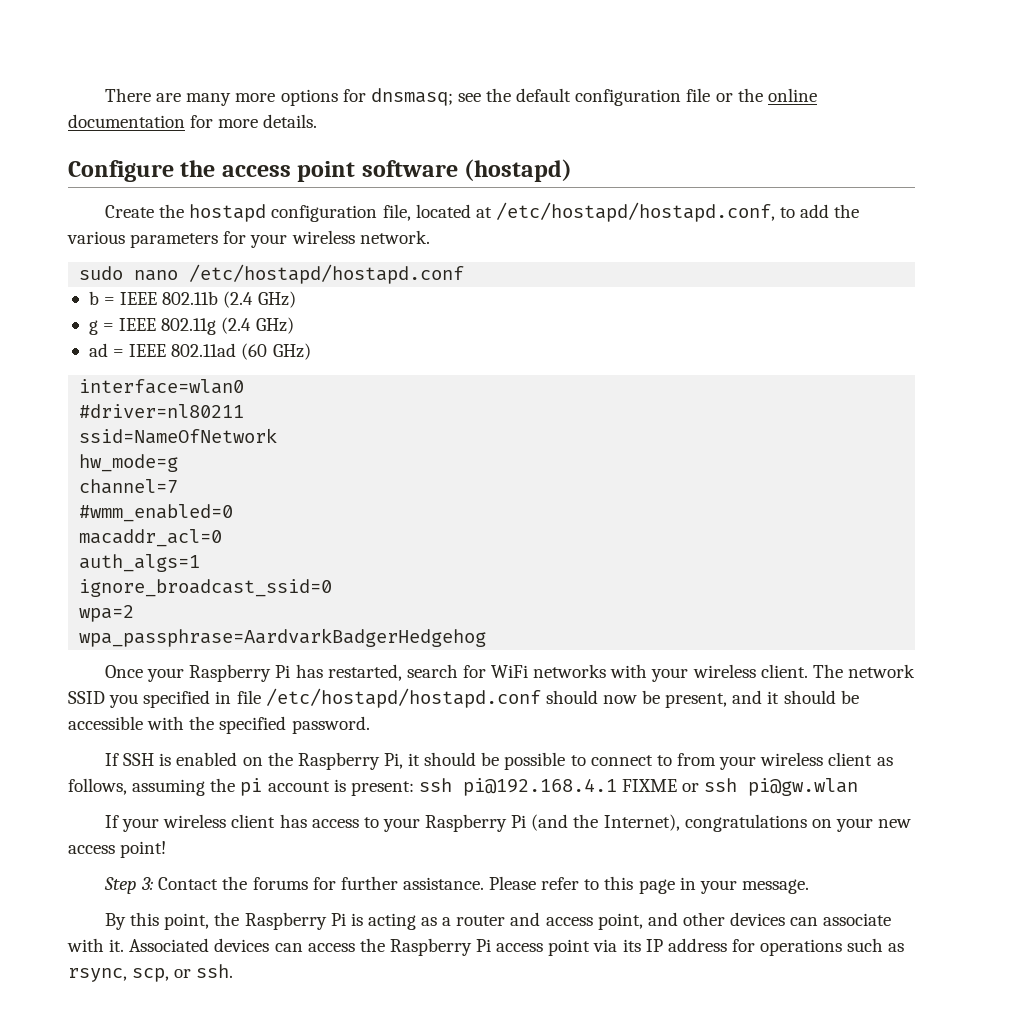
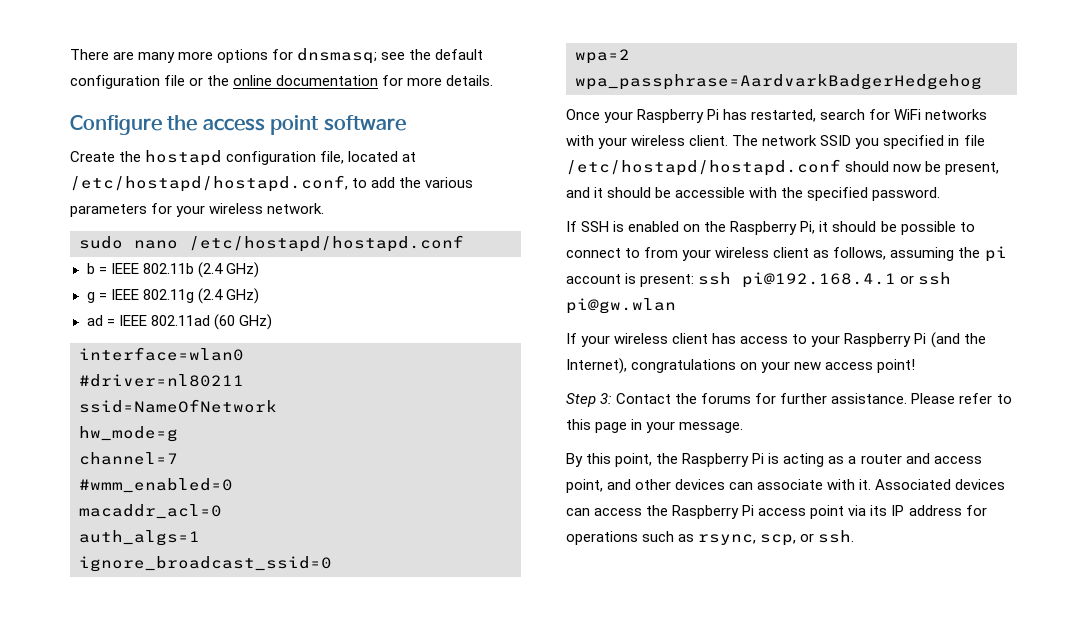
- Configure the access point software (hostapd)
+ Configure the access point software
- If SSH is enabled on the Raspberry Pi, it should be possible to connect to from your wireless client as follows, assuming the pi account is present: ssh pi@192.168.4.1 FIXME or ssh pi@gw.wlan
+ If SSH is enabled on the Raspberry Pi, it should be possible to connect to from your wireless client as follows, assuming the pi account is present: ssh pi@192.168.4.1 or ssh pi@gw.wlan

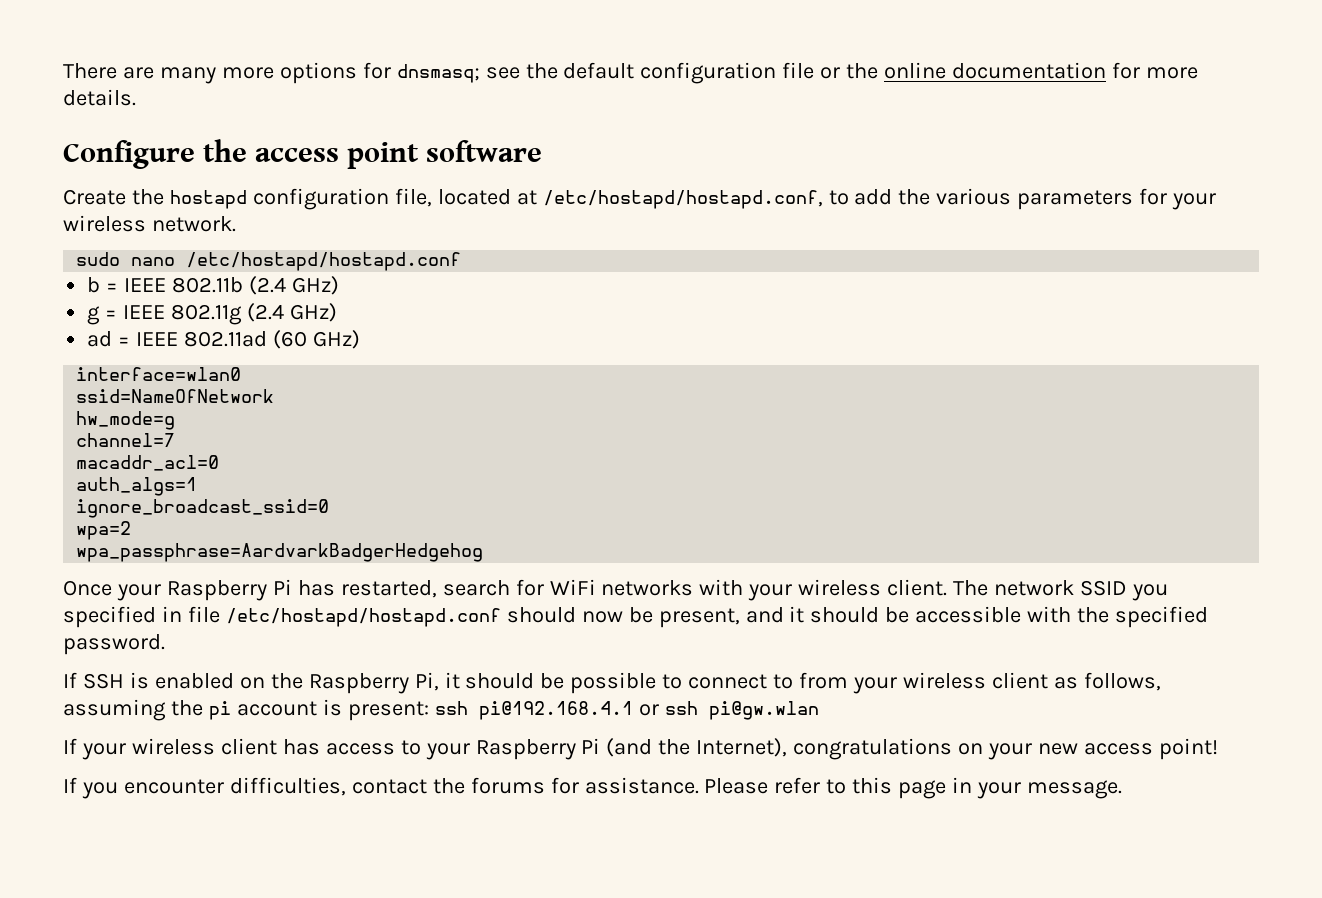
- #driver=nl80211
- #wmm_enabled=0
- Step 3: Contact the forums for further assistance.
+ If you encounter difficulties, contact the forums for assistance.
- By this point, the Raspberry Pi is acting as a router and access point, and other devices can associate with it. Associated devices can access the Raspberry Pi access point via its IP address for operations such as rsync, scp, or ssh.

